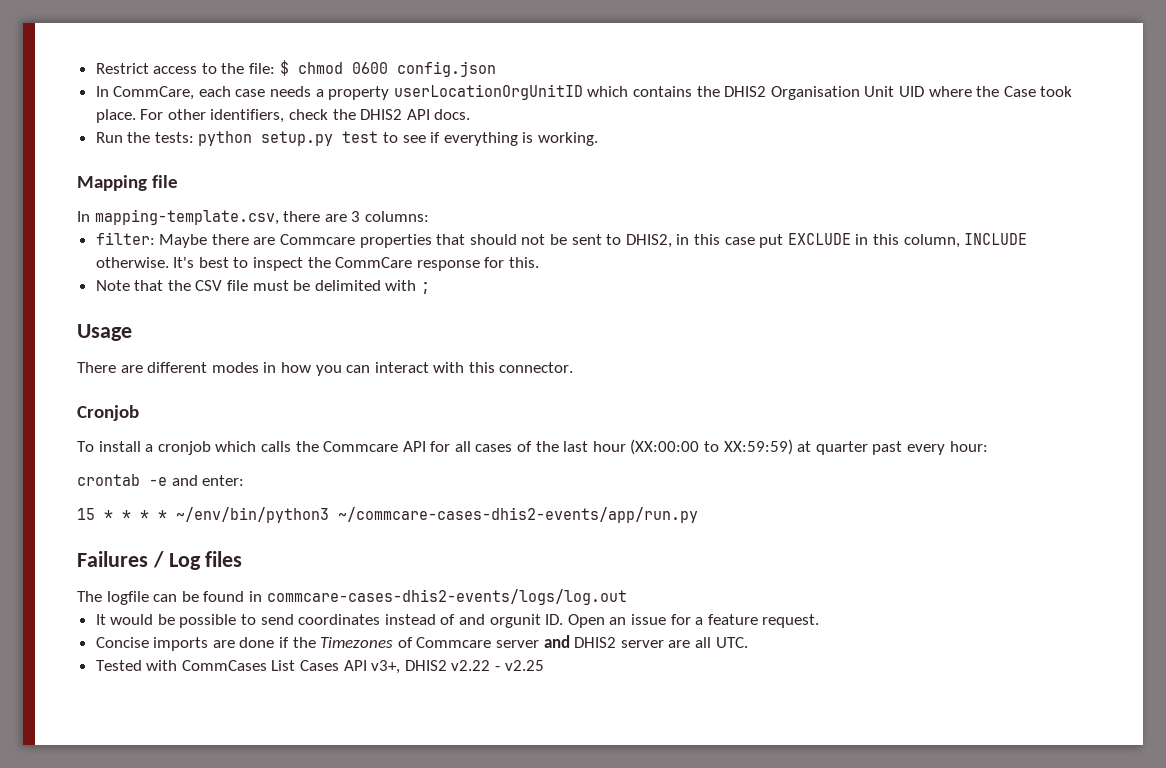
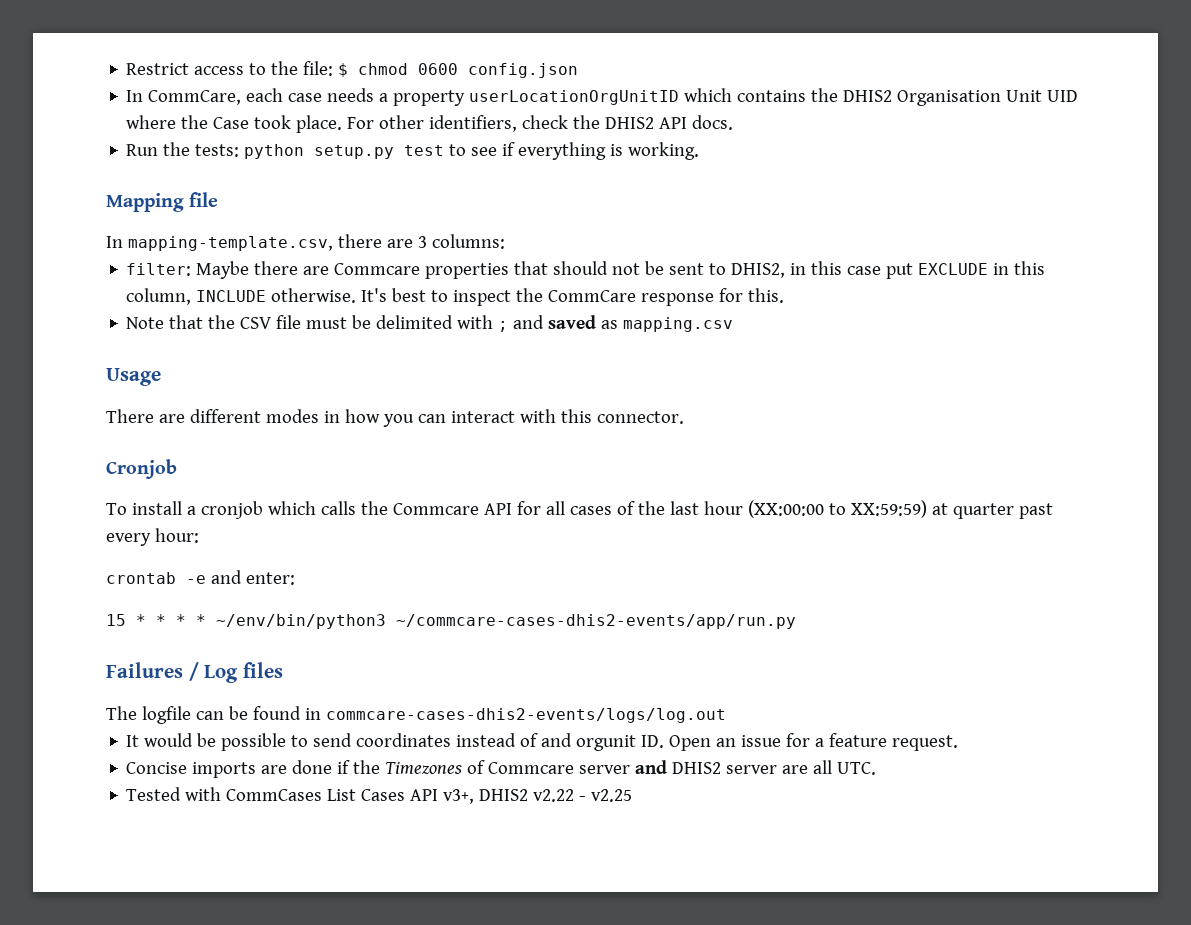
- Note that the CSV file must be delimited with ;
+ Note that the CSV file must be delimited with ; and saved as mapping.csv

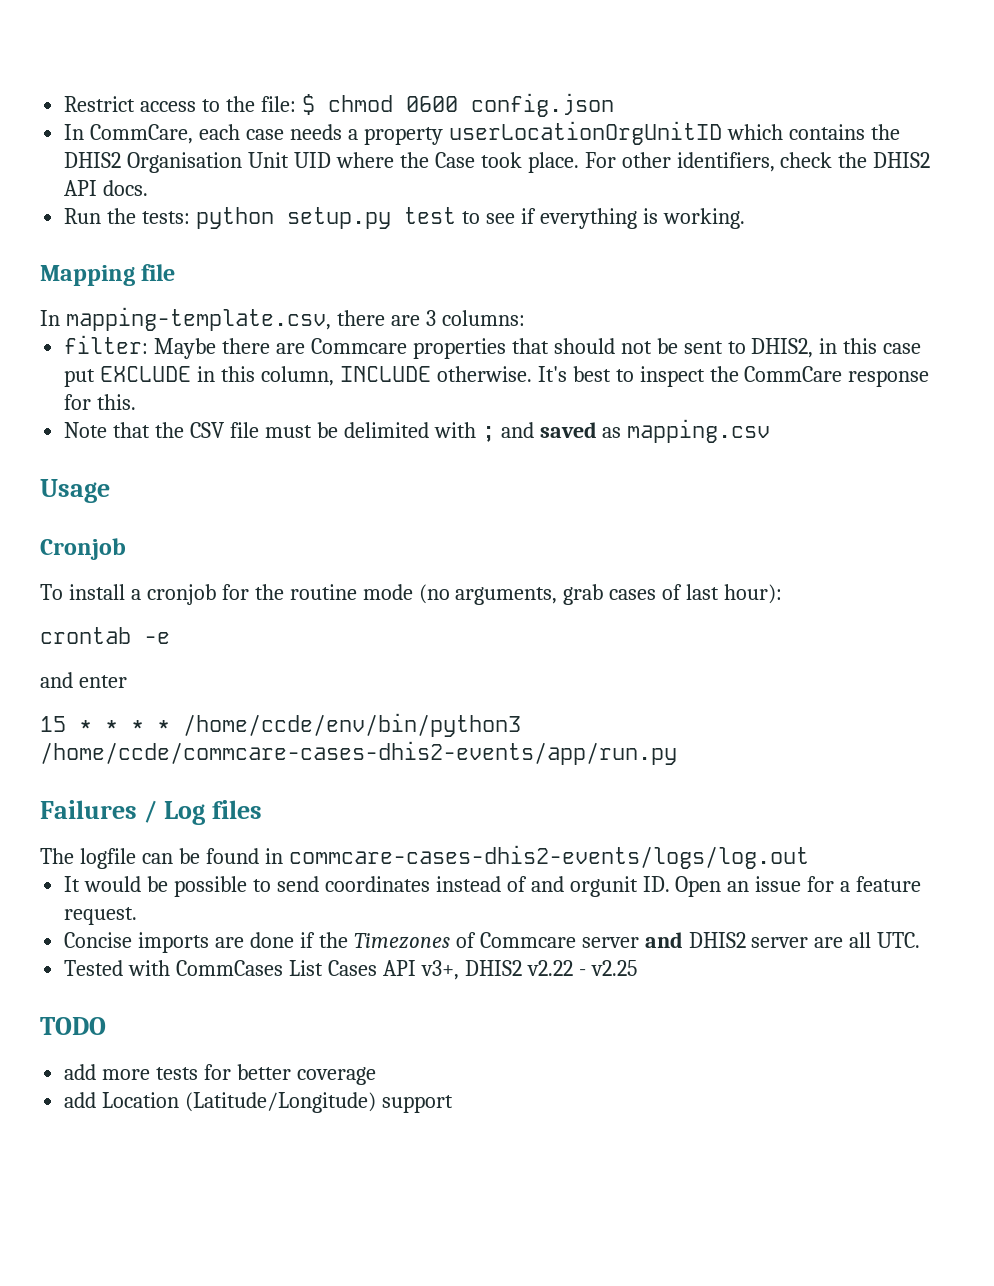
- There are different modes in how you can interact with this connector.
- To install a cronjob which calls the Commcare API for all cases of the last hour (XX:00:00 to XX:59:59) at quarter past every hour:
+ To install a cronjob for the routine mode (no arguments, grab cases of last hour):
- crontab -e and enter:
+ crontab -e
+ and enter
- 15 * * * * ~/env/bin/python3 ~/commcare-cases-dhis2-events/app/run.py
+ 15 * * * * /home/ccde/env/bin/python3 /home/ccde/commcare-cases-dhis2-events/app/run.py
+ TODO
+ add more tests for better coverage
+ add Location (Latitude/Longitude) support

